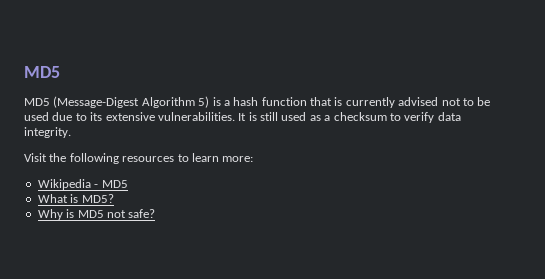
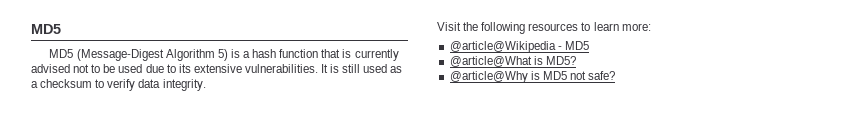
- Wikipedia - MD5
+ @article@Wikipedia - MD5
- What is MD5?
+ @article@What is MD5?
- Why is MD5 not safe?
+ @article@Why is MD5 not safe?

